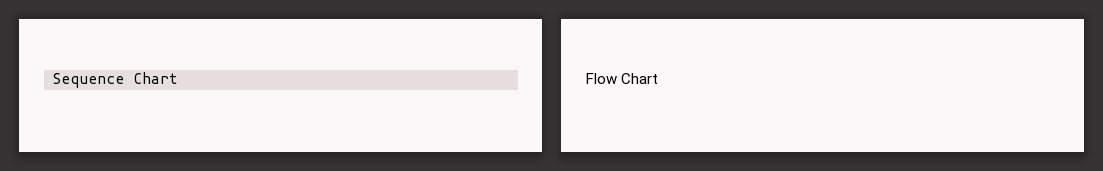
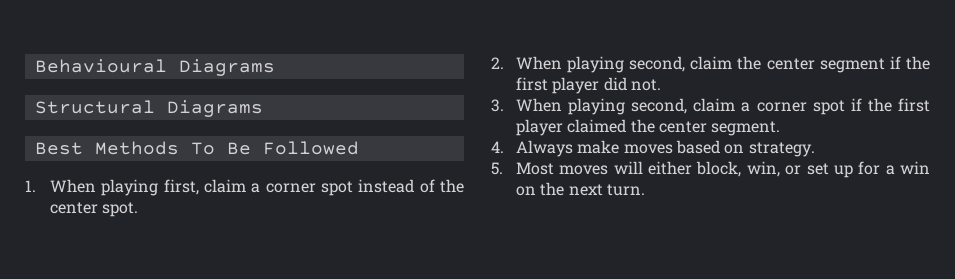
- Sequence Chart
- Flow Chart
+ Behavioural Diagrams
+ Structural Diagrams
+ Best Methods To Be Followed
+ 1. When playing first, claim a corner spot instead of the center spot.
+ 2. When playing second, claim the center segment if the first player did not.
+ 3. When playing second, claim a corner spot if the first player claimed the center segment.
+ 4. Always make moves based on strategy.
+ 5. Most moves will either block, win, or set up for a win on the next turn.

